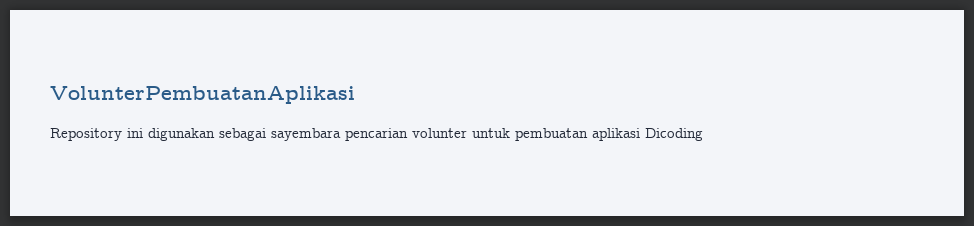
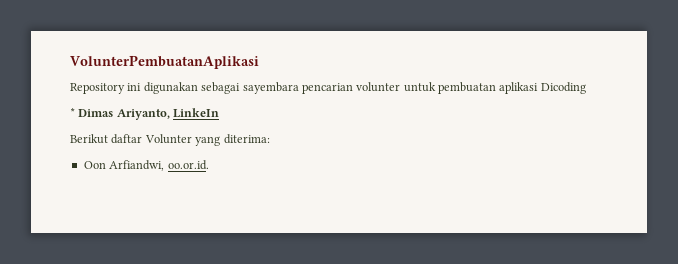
+ * Dimas Ariyanto, LinkeIn
+ Berikut daftar Volunter yang diterima:
+ Oon Arfiandwi, oo.or.id.

